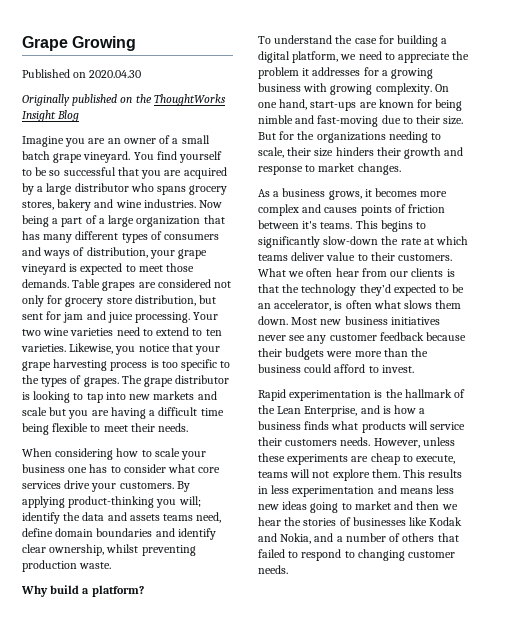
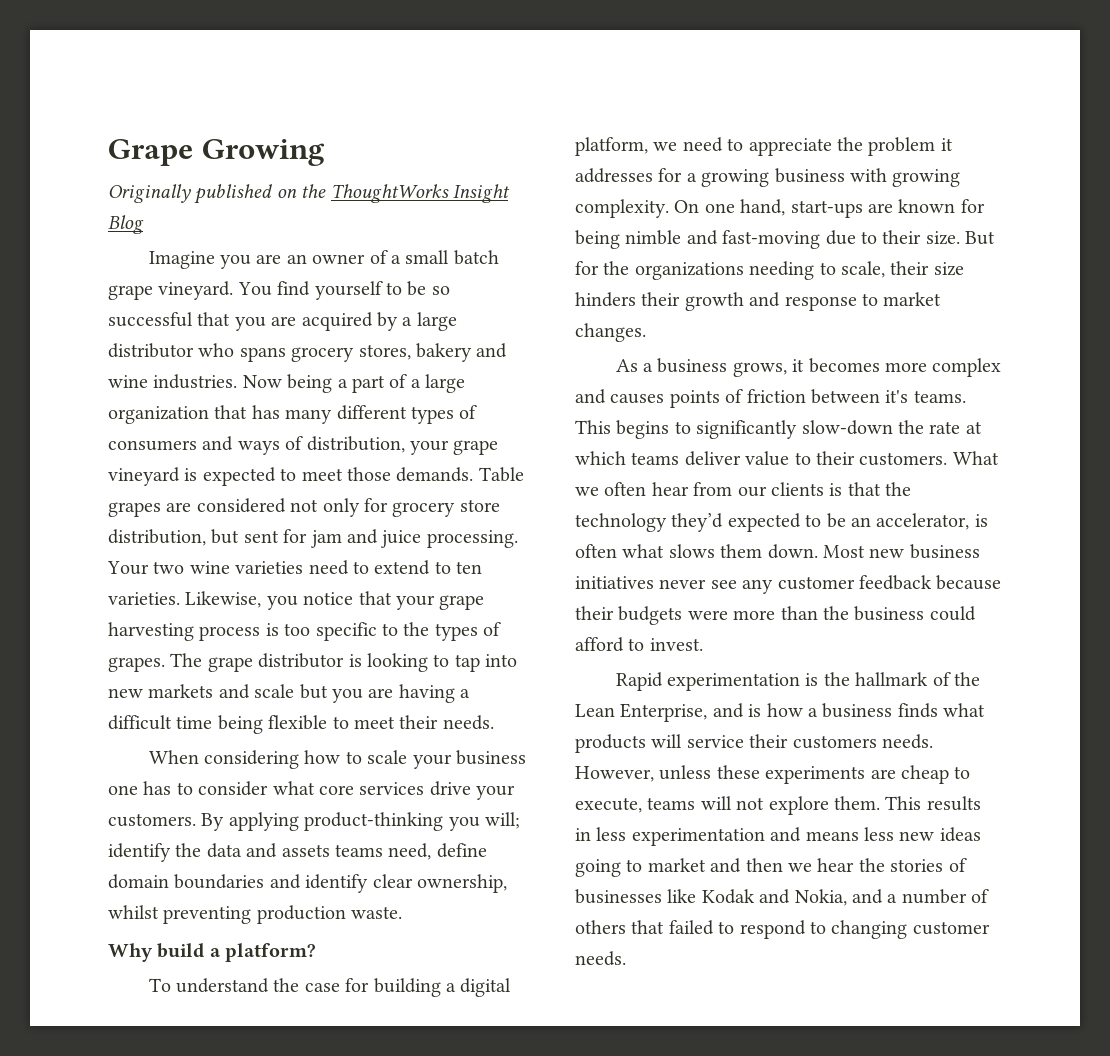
- Published on 2020.04.30

